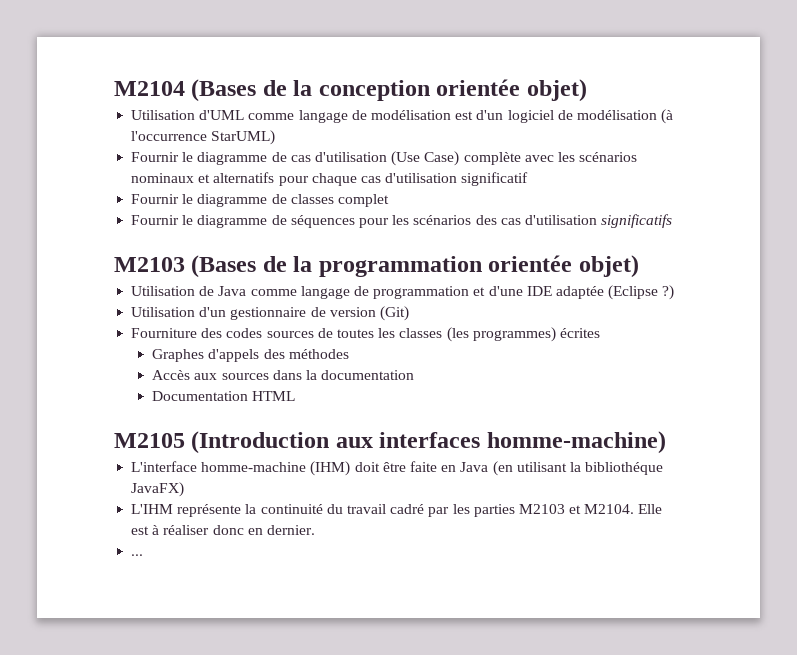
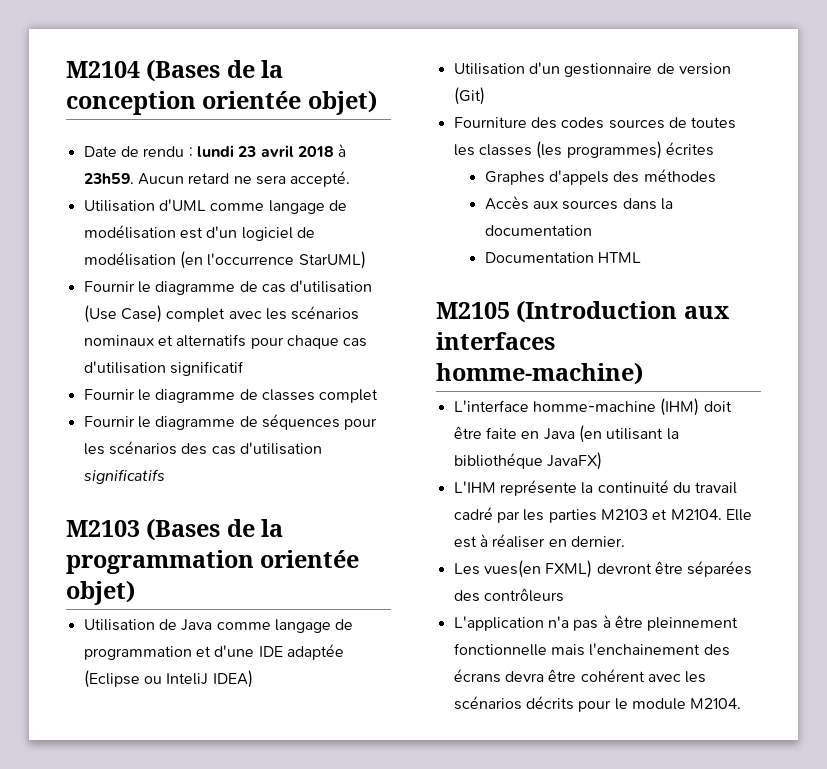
+ Date de rendu : lundi 23 avril 2018 à 23h59. Aucun retard ne sera accepté.
- Utilisation d'UML comme langage de modélisation est d'un logiciel de modélisation (à l'occurrence StarUML)
+ Utilisation d'UML comme langage de modélisation est d'un logiciel de modélisation (en l'occurrence StarUML)
- Fournir le diagramme de cas d'utilisation (Use Case) complète avec les scénarios nominaux et alternatifs pour chaque cas d'utilisation significatif
+ Fournir le diagramme de cas d'utilisation (Use Case) complet avec les scénarios nominaux et alternatifs pour chaque cas d'utilisation significatif
- Utilisation de Java comme langage de programmation et d'une IDE adaptée (Eclipse ?)
+ Utilisation de Java comme langage de programmation et d'une IDE adaptée (Eclipse ou InteliJ IDEA)
- Elle est à réaliser donc en dernier.
+ Elle est à réaliser en dernier.
- ...
+ Les vues(en FXML) devront être séparées des contrôleurs
+ L'application n'a pas à être pleinnement fonctionnelle mais l'enchainement des écrans devra être cohérent avec les scénarios décrits pour le module M2104.

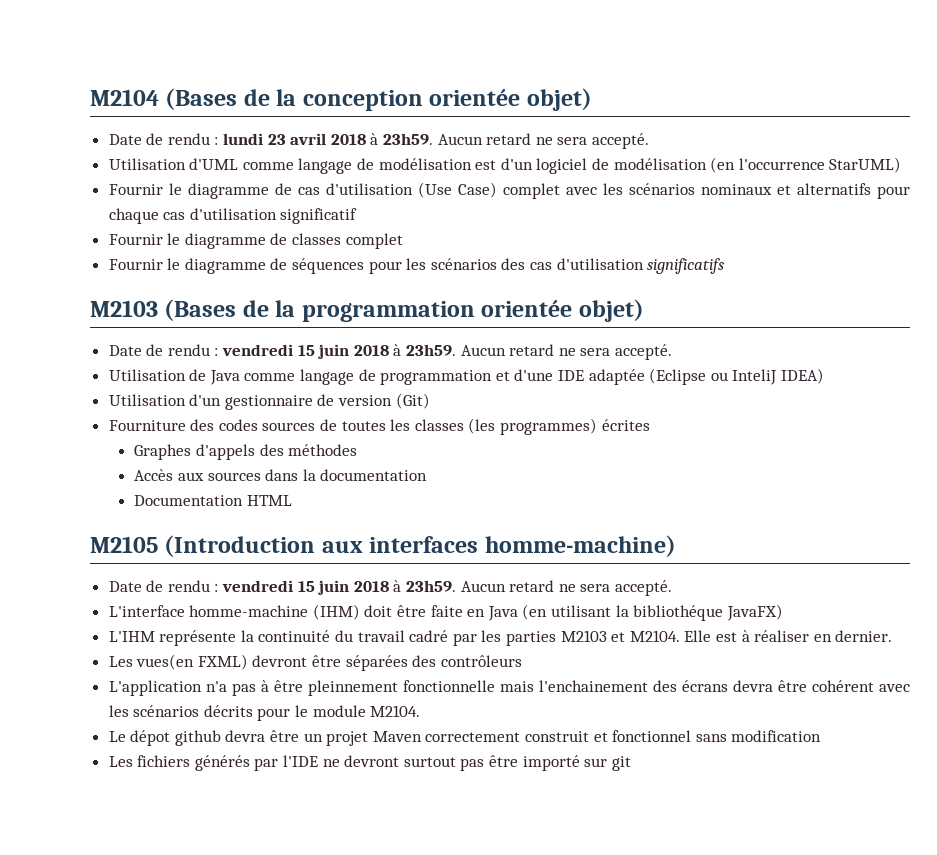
  M2103 (Bases de la programmation orientée objet)
+ Date de rendu : vendredi 15 juin 2018 à 23h59. Aucun retard ne sera accepté.
  M2105 (Introduction aux interfaces homme-machine)
+ Date de rendu : vendredi 15 juin 2018 à 23h59. Aucun retard ne sera accepté.
+ Le dépot github devra être un projet Maven correctement construit et fonctionnel sans modification
+ Les fichiers générés par l'IDE ne devront surtout pas être importé sur git

